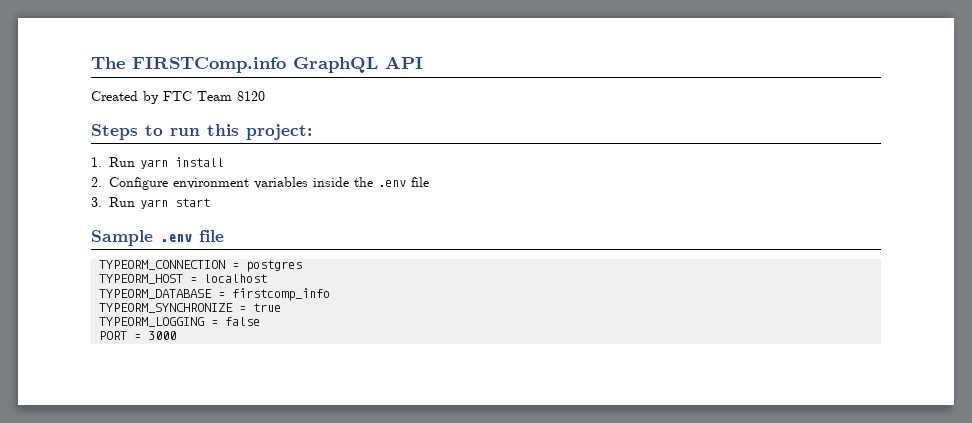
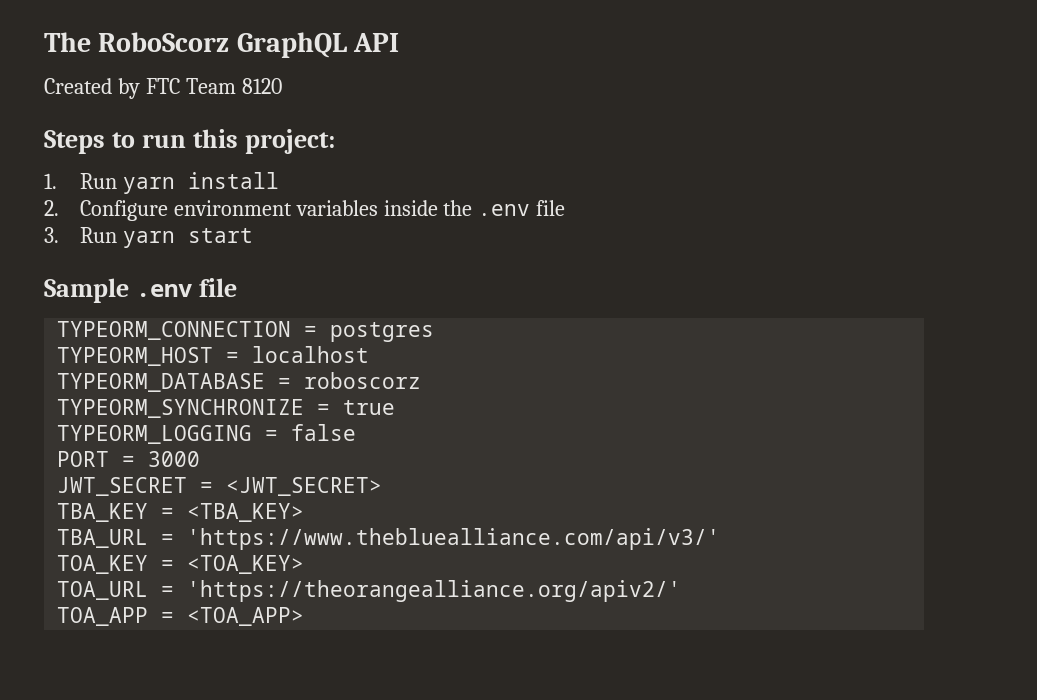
- The FIRSTComp.info GraphQL API
+ The RoboScorz GraphQL API
- TYPEORM_DATABASE = firstcomp_info
+ TYPEORM_DATABASE = roboscorz
+ JWT_SECRET = <JWT_SECRET>
+ TBA_KEY = <TBA_KEY>
+ TBA_URL = 'https://www.thebluealliance.com/api/v3/'
+ TOA_KEY = <TOA_KEY>
+ TOA_URL = 'https://theorangealliance.org/apiv2/'
+ TOA_APP = <TOA_APP>

